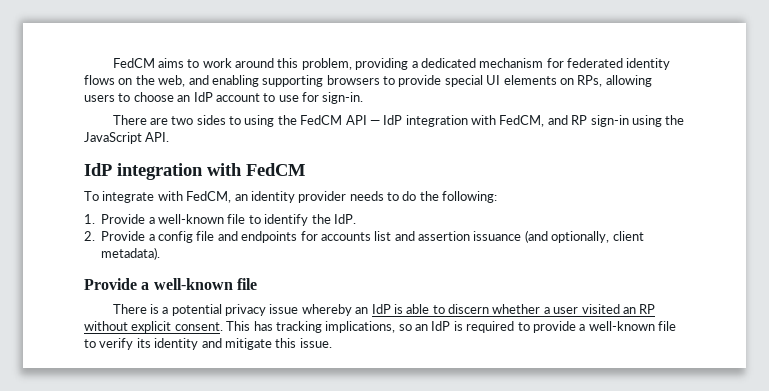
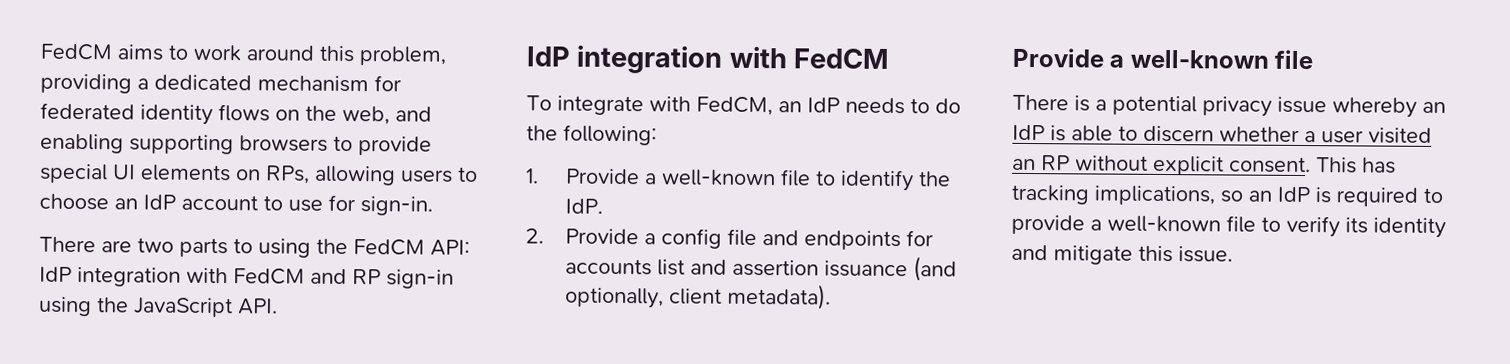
- There are two sides to using the FedCM API — IdP integration with FedCM, and RP sign-in using the JavaScript API.
+ There are two parts to using the FedCM API: IdP integration with FedCM and RP sign-in using the JavaScript API.
- To integrate with FedCM, an identity provider needs to do the following:
+ To integrate with FedCM, an IdP needs to do the following:

